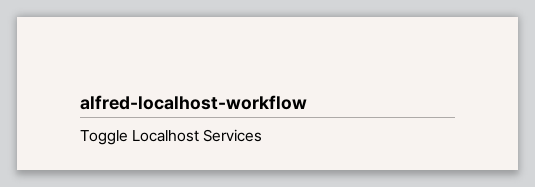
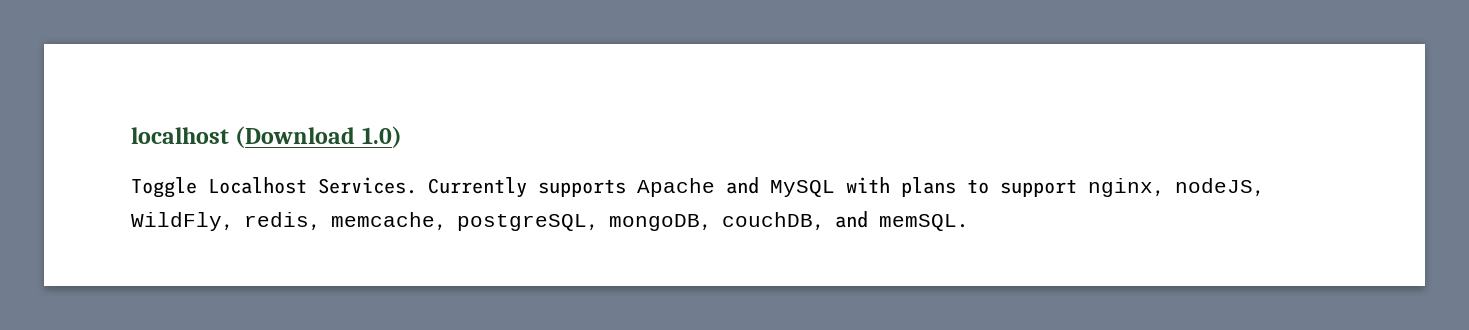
- alfred-localhost-workflow
+ localhost (Download 1.0)
- Toggle Localhost Services
+ Toggle Localhost Services. Currently supports Apache and MySQL with plans to support nginx, nodeJS, WildFly, redis, memcache, postgreSQL, mongoDB, couchDB, and memSQL.

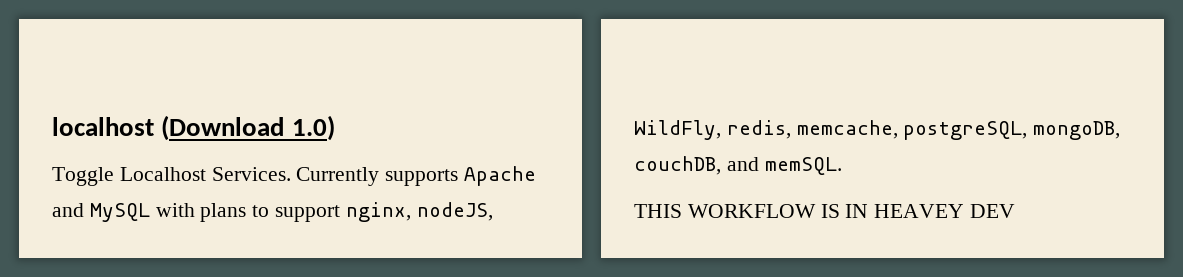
+ THIS WORKFLOW IS IN HEAVEY DEV

